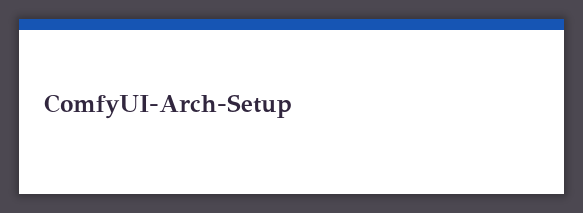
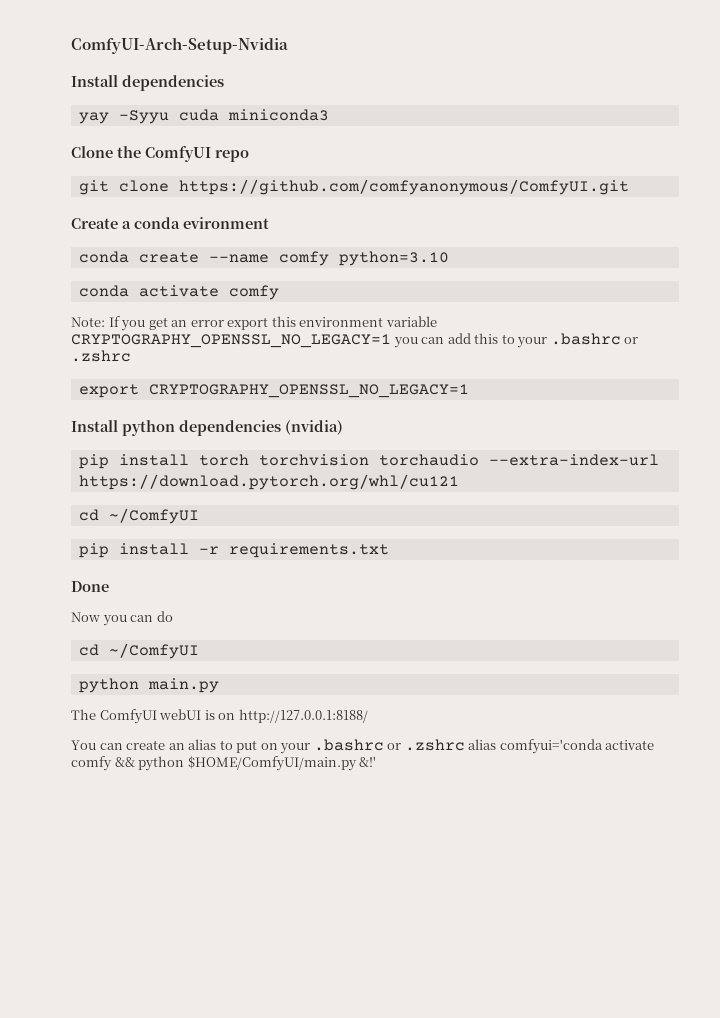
- ComfyUI-Arch-Setup
+ ComfyUI-Arch-Setup-Nvidia
+ Install dependencies
+ yay -Syyu cuda miniconda3
+ Clone the ComfyUI repo
+ git clone https://github.com/comfyanonymous/ComfyUI.git
+ Create a conda evironment
+ conda create --name comfy python=3.10
+ conda activate comfy
+ Note: If you get an error export this environment variable CRYPTOGRAPHY_OPENSSL_NO_LEGACY=1 you can add this to your .bashrc or .zshrc
+ export CRYPTOGRAPHY_OPENSSL_NO_LEGACY=1
+ Install python dependencies (nvidia)
+ pip install torch torchvision torchaudio --extra-index-url https://download.pytorch.org/whl/cu121
+ cd ~/ComfyUI
+ pip install -r requirements.txt
+ Done
+ Now you can do
+ cd ~/ComfyUI
+ python main.py
+ The ComfyUI webUI is on http://127.0.0.1:8188/
+ You can create an alias to put on your .bashrc or .zshrc alias comfyui='conda activate comfy && python $HOME/ComfyUI/main.py &!'

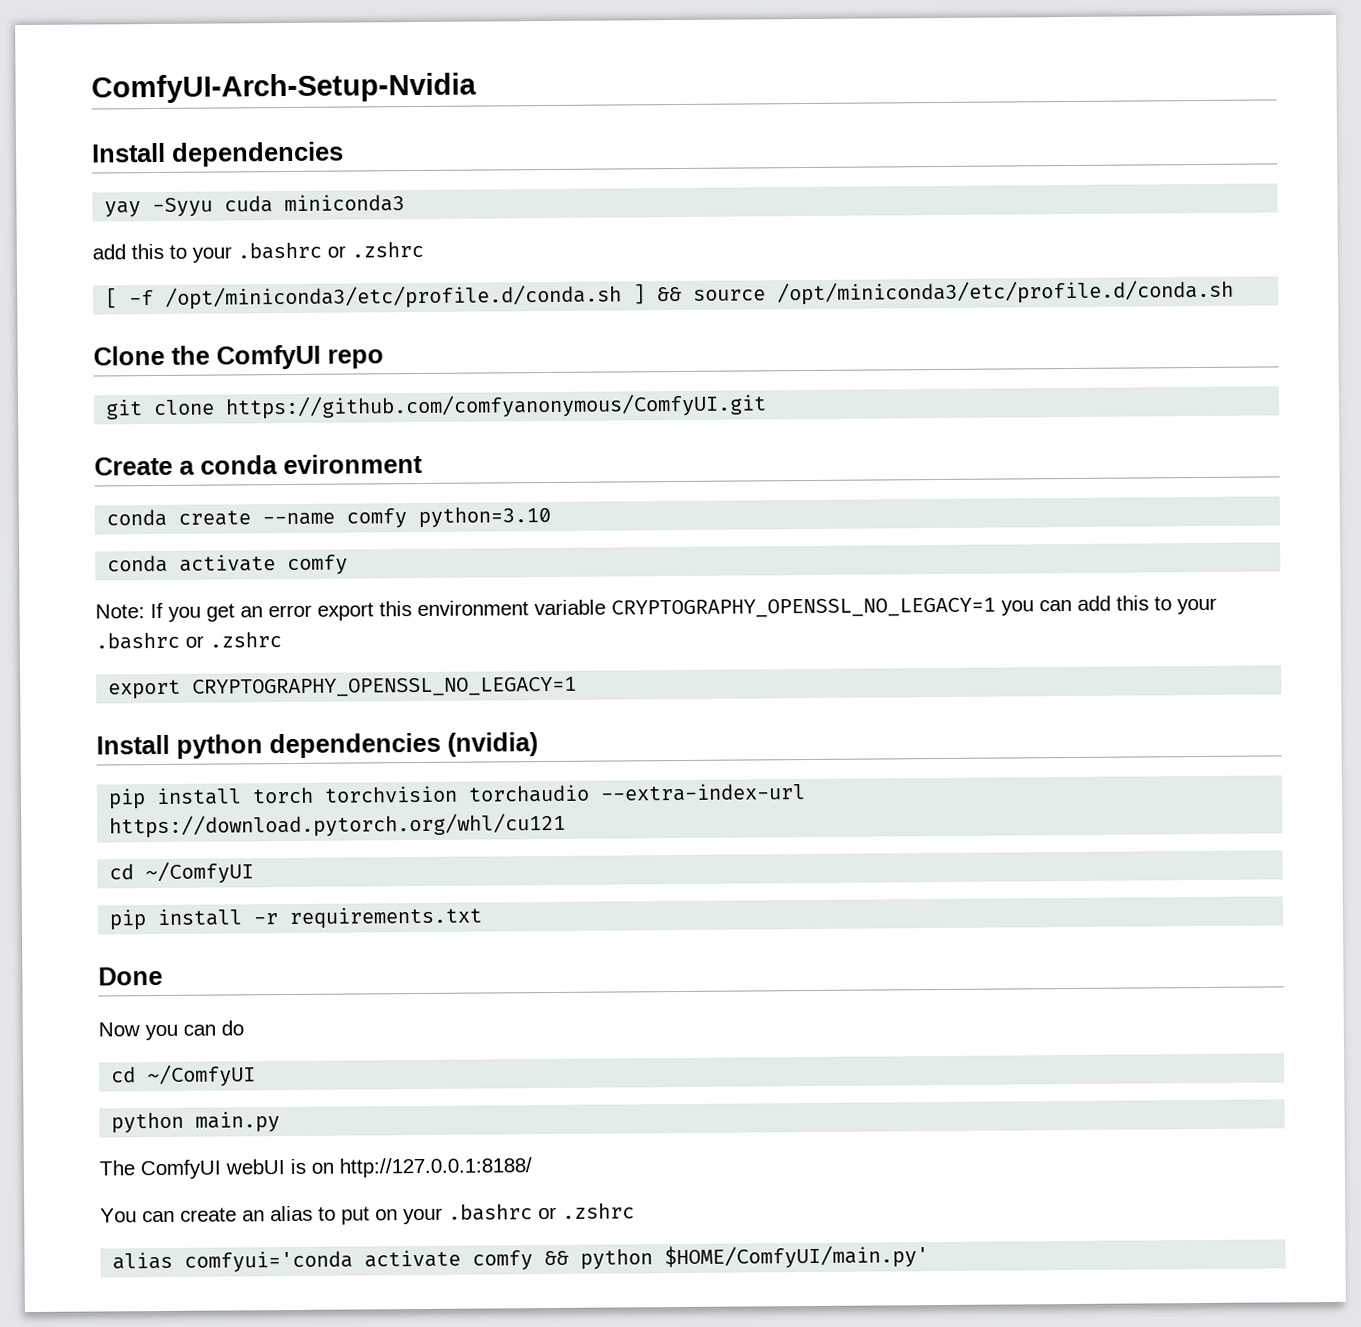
  yay -Syyu cuda miniconda3
+ add this to your .bashrc or .zshrc
+ [ -f /opt/miniconda3/etc/profile.d/conda.sh ] && source /opt/miniconda3/etc/profile.d/conda.sh
- You can create an alias to put on your .bashrc or .zshrc alias comfyui='conda activate comfy && python $HOME/ComfyUI/main.py &!'
+ You can create an alias to put on your .bashrc or .zshrc
+ alias comfyui='conda activate comfy && python $HOME/ComfyUI/main.py'

